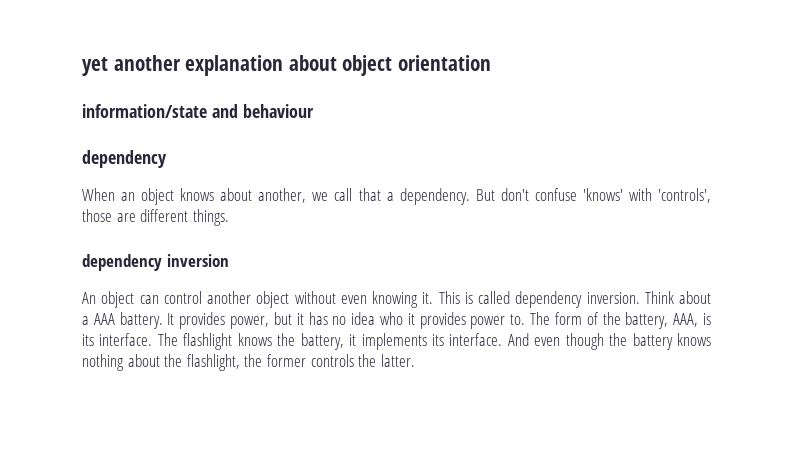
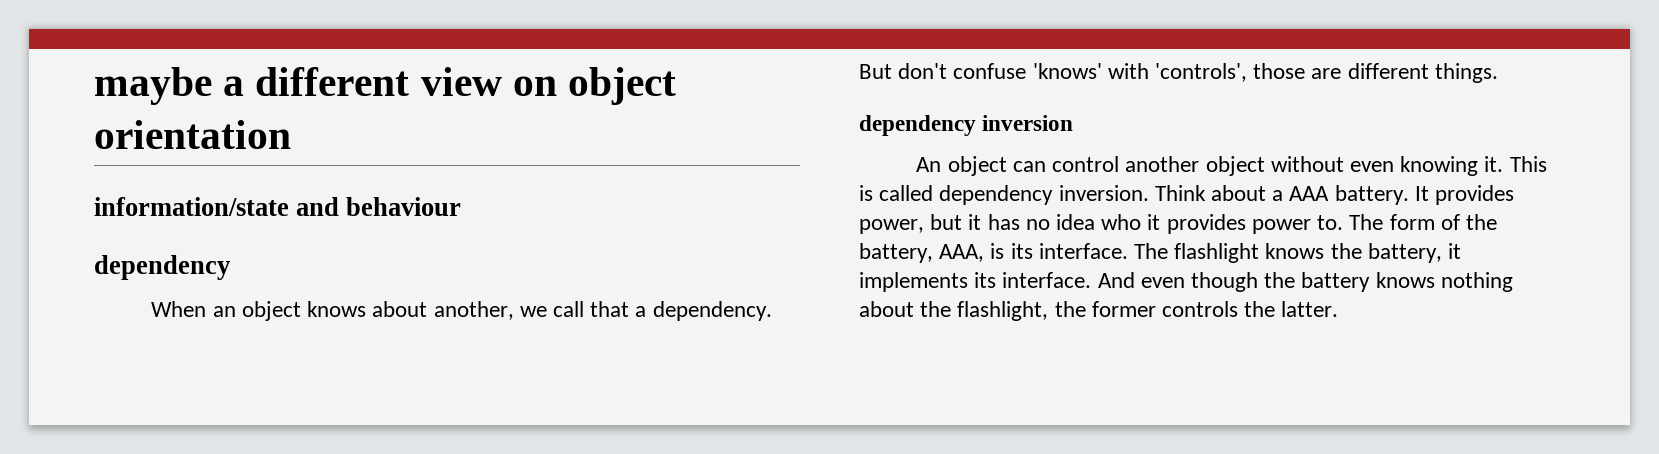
- yet another explanation about object orientation
+ maybe a different view on object orientation

